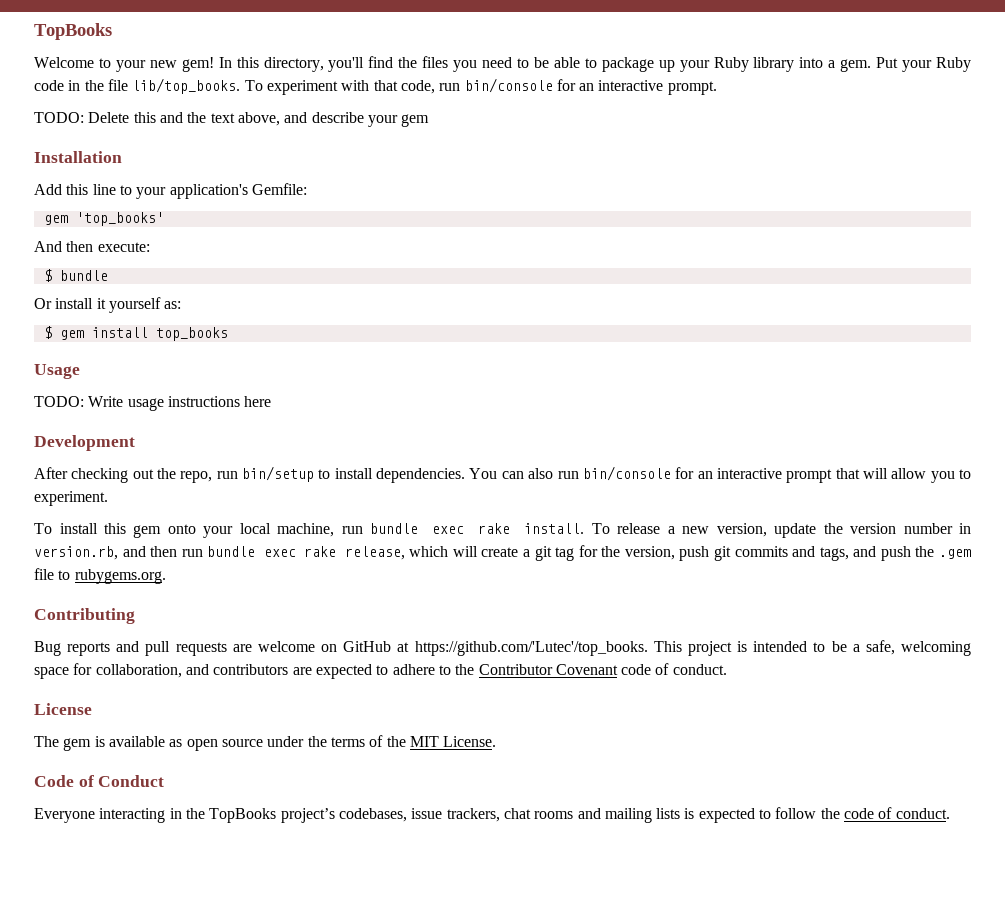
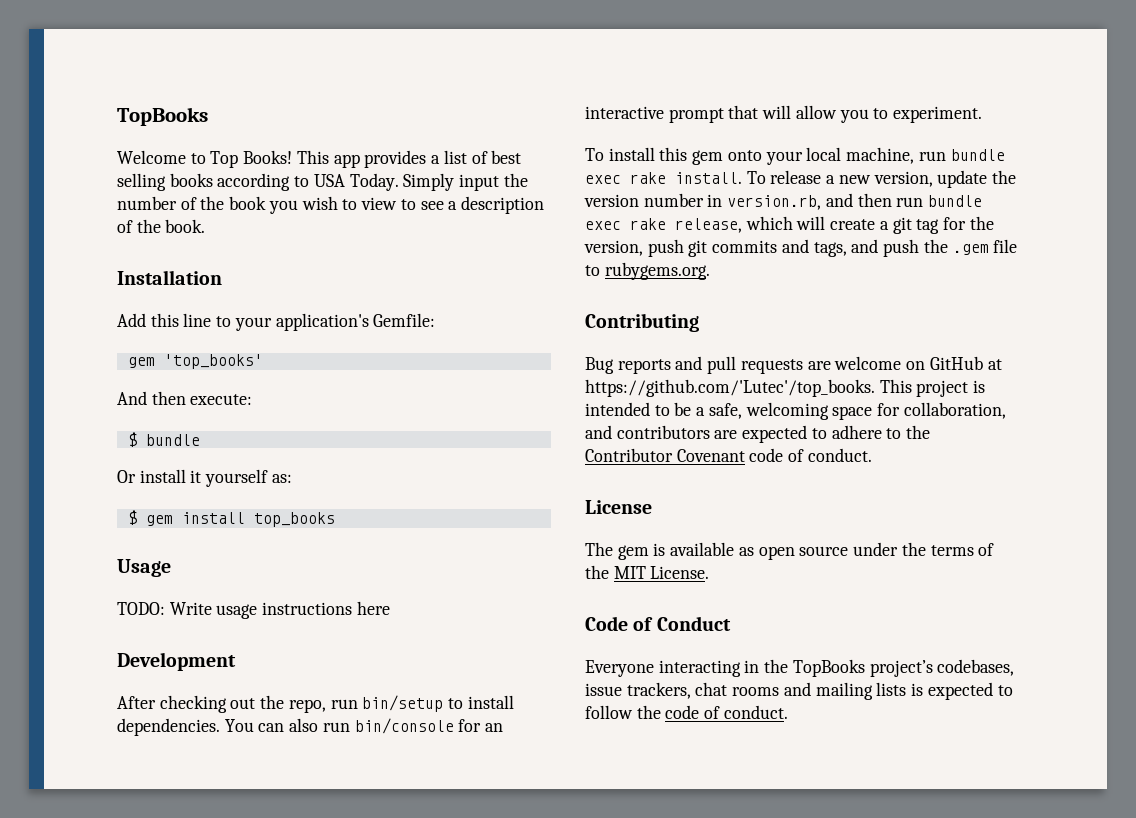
- Welcome to your new gem! In this directory, you'll find the files you need to be able to package up your Ruby library into a gem. Put your Ruby code in the file lib/top_books. To experiment with that code, run bin/console for an interactive prompt.
- TODO: Delete this and the text above, and describe your gem
+ Welcome to Top Books! This app provides a list of best selling books according to USA Today. Simply input the number of the book you wish to view to see a description of the book.

